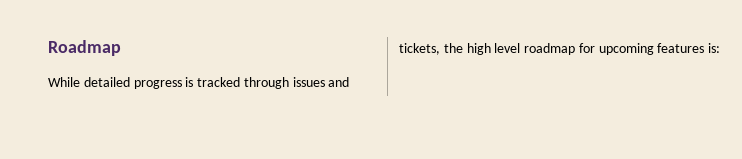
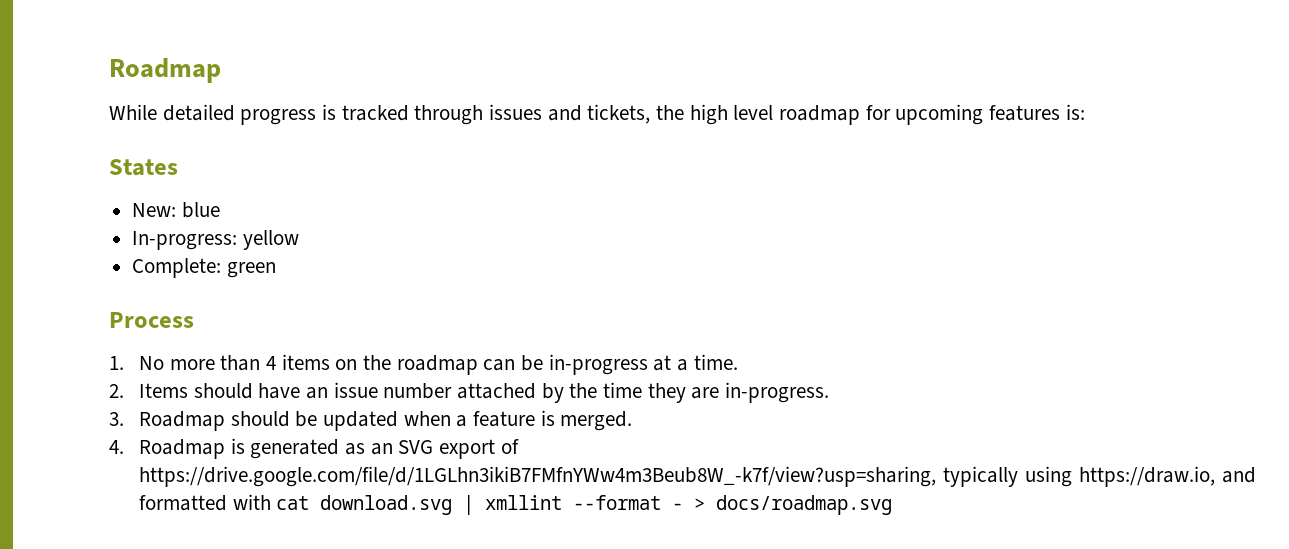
+ States
+ New: blue
+ In-progress: yellow
+ Complete: green
+ Process
+ 1. No more than 4 items on the roadmap can be in-progress at a time.
+ 2. Items should have an issue number attached by the time they are in-progress.
+ 3. Roadmap should be updated when a feature is merged.
+ 4. Roadmap is generated as an SVG export of https://drive.google.com/file/d/1LGLhn3ikiB7FMfnYWw4m3Beub8W_-k7f/view?usp=sharing, typically using https://draw.io, and formatted with cat download.svg | xmllint --format - > docs/roadmap.svg

